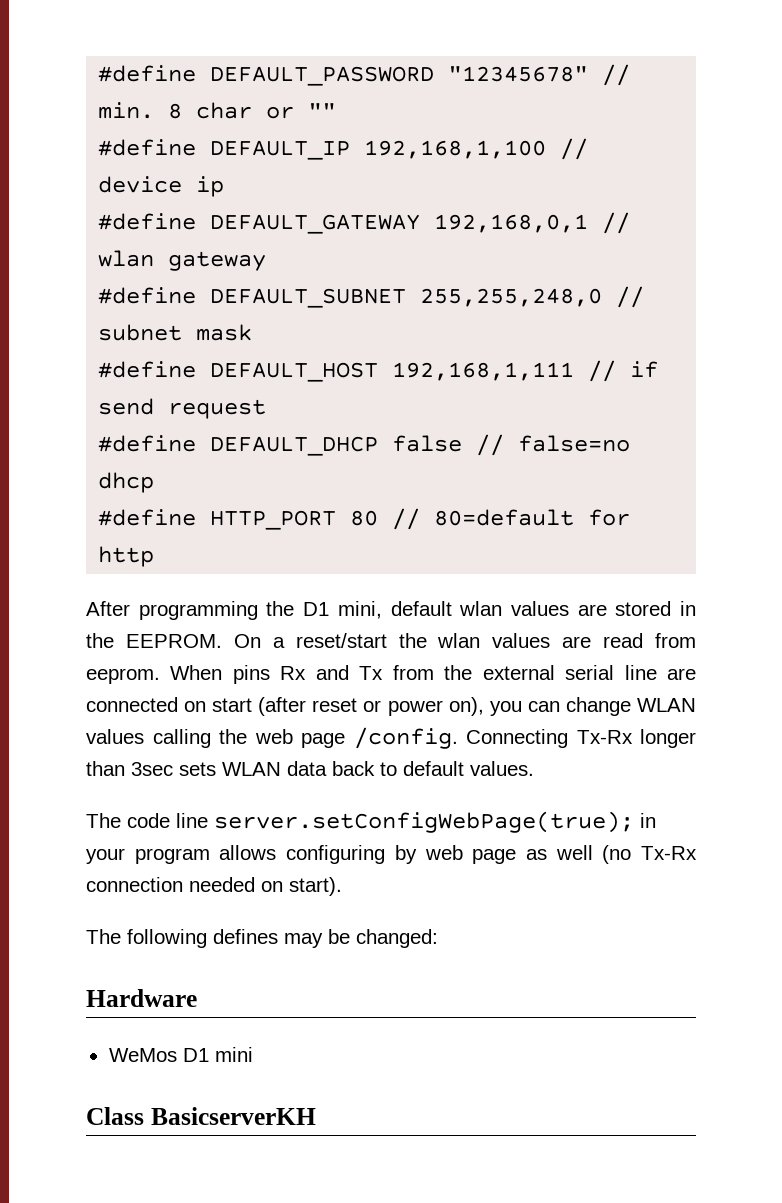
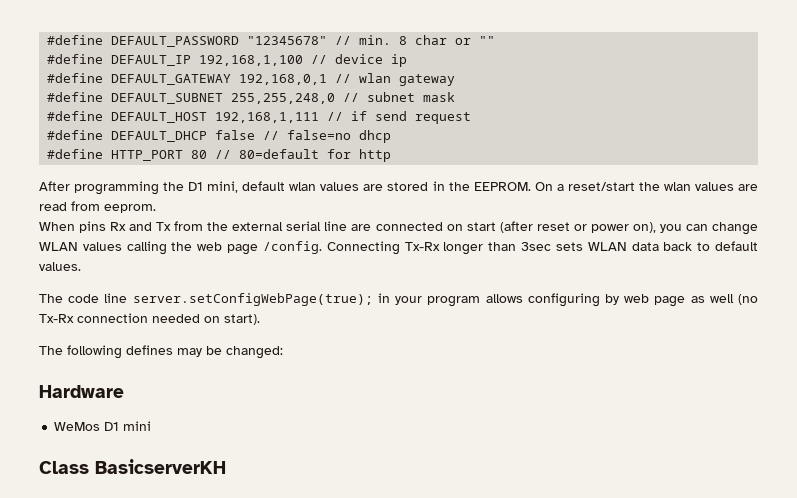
- On a reset/start the wlan values are read from eeprom. When pins Rx and Tx from the external serial line are connected on start (after reset or power on), you can change WLAN values calling the web page /config.
+ On a reset/start the wlan values are read from eeprom.
+ When pins Rx and Tx from the external serial line are connected on start (after reset or power on), you can change WLAN values calling the web page /config.

